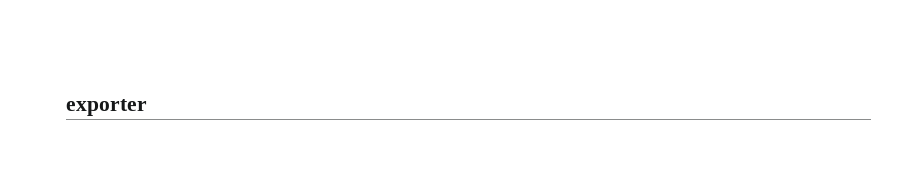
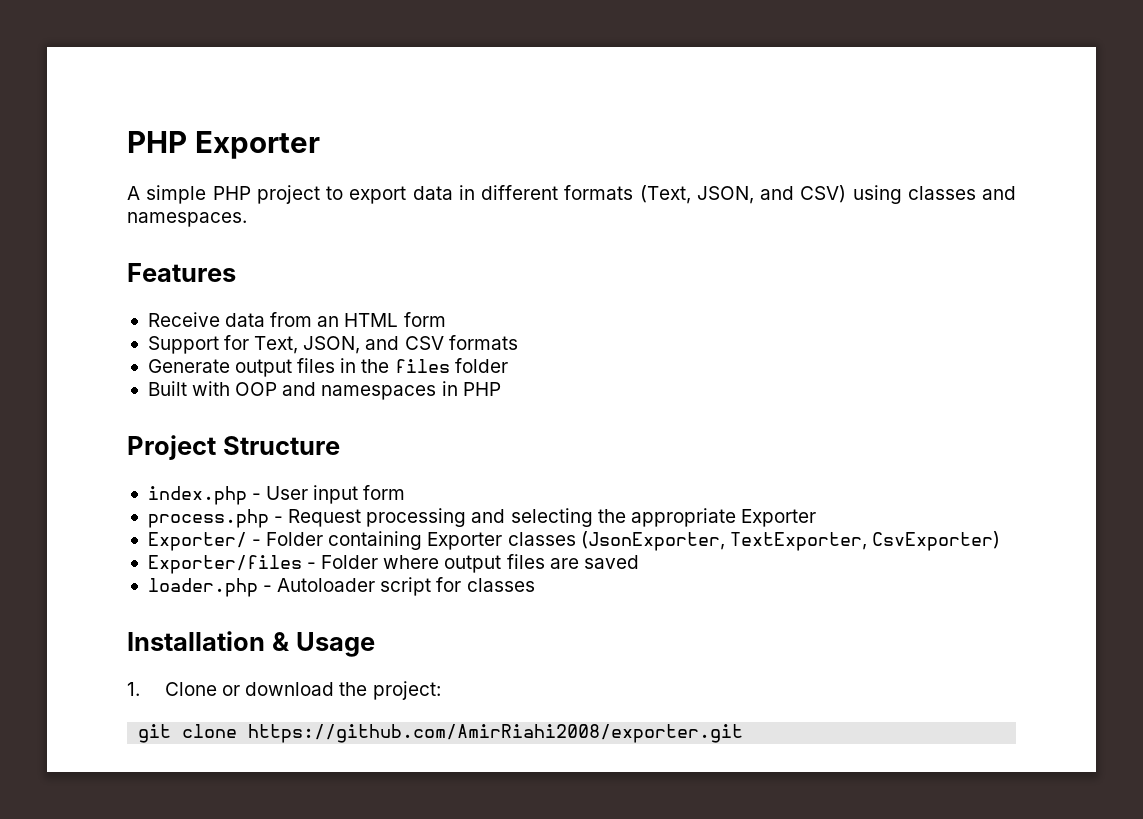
- exporter
+ PHP Exporter
+ A simple PHP project to export data in different formats (Text, JSON, and CSV) using classes and namespaces.
+ Features
+ Receive data from an HTML form
+ Support for Text, JSON, and CSV formats
+ Generate output files in the files folder
+ Built with OOP and namespaces in PHP
+ Project Structure
+ index.php - User input form
+ process.php - Request processing and selecting the appropriate Exporter
+ Exporter/ - Folder containing Exporter classes (JsonExporter, TextExporter, CsvExporter)
+ Exporter/files - Folder where output files are saved
+ loader.php - Autoloader script for classes
+ Installation & Usage
+ 1. Clone or download the project:
+ git clone https://github.com/AmirRiahi2008/exporter.git

